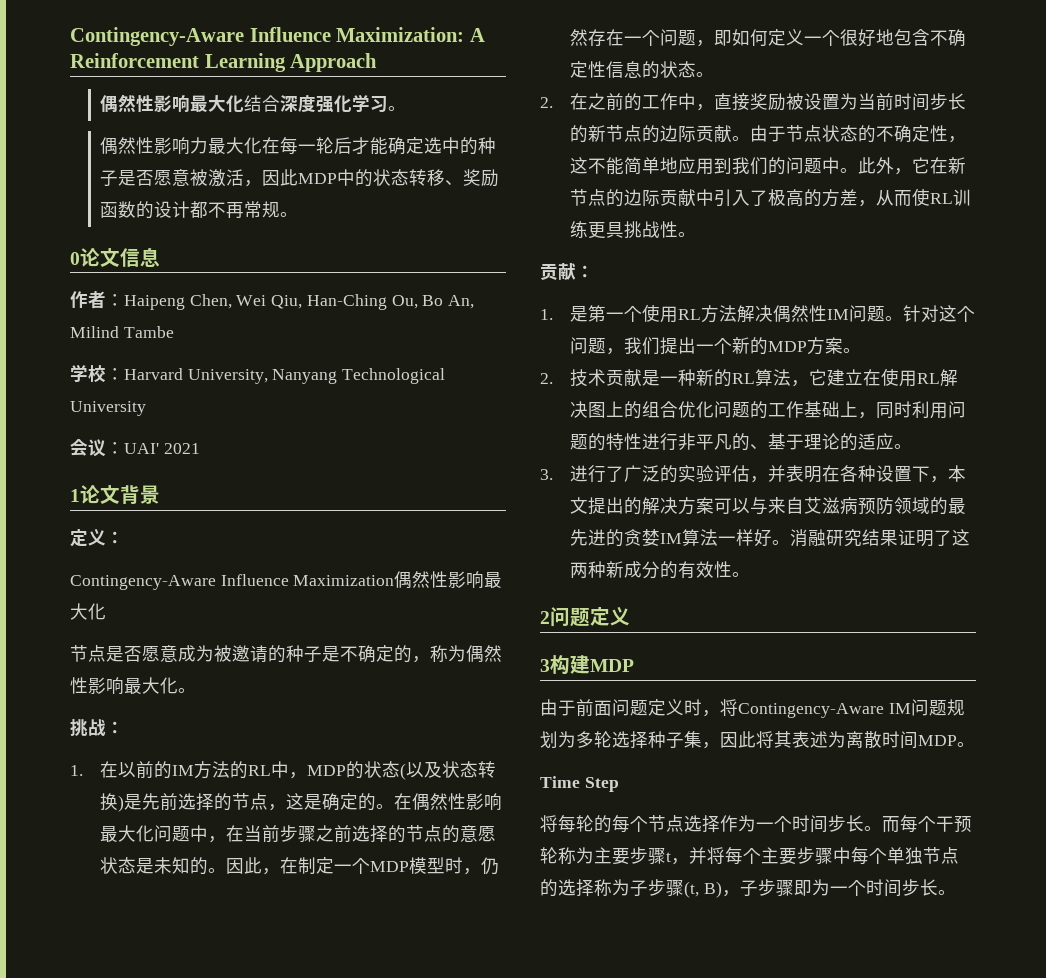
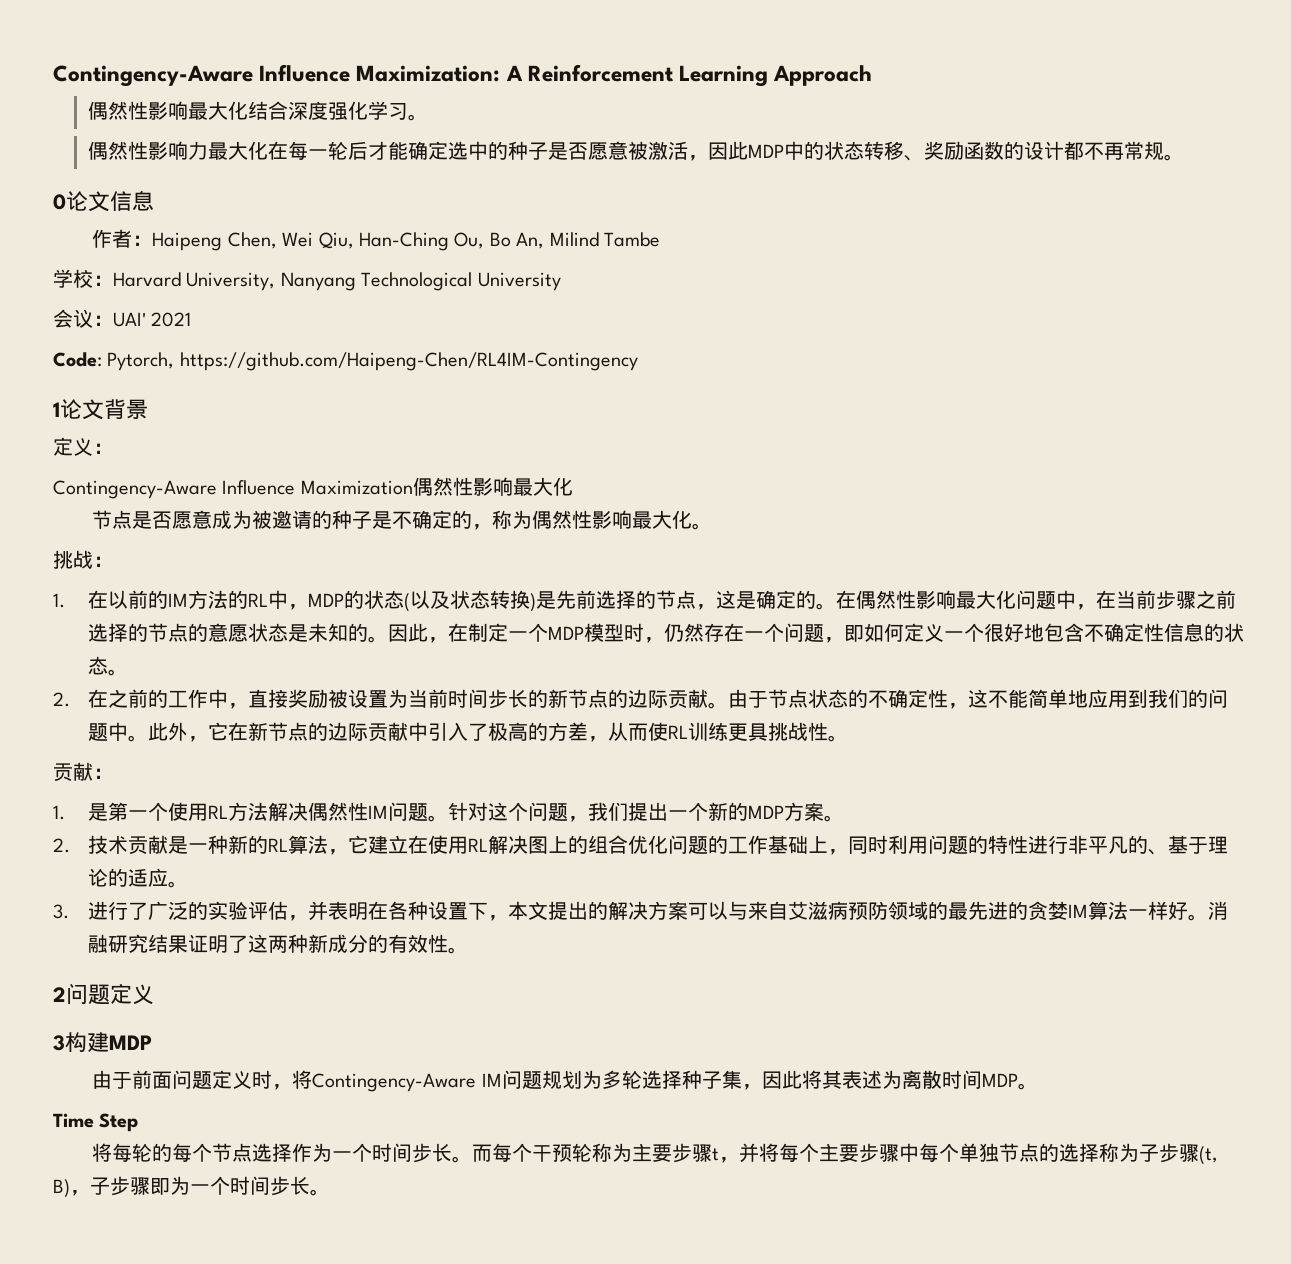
+ Code: Pytorch, https://github.com/Haipeng-Chen/RL4IM-Contingency

